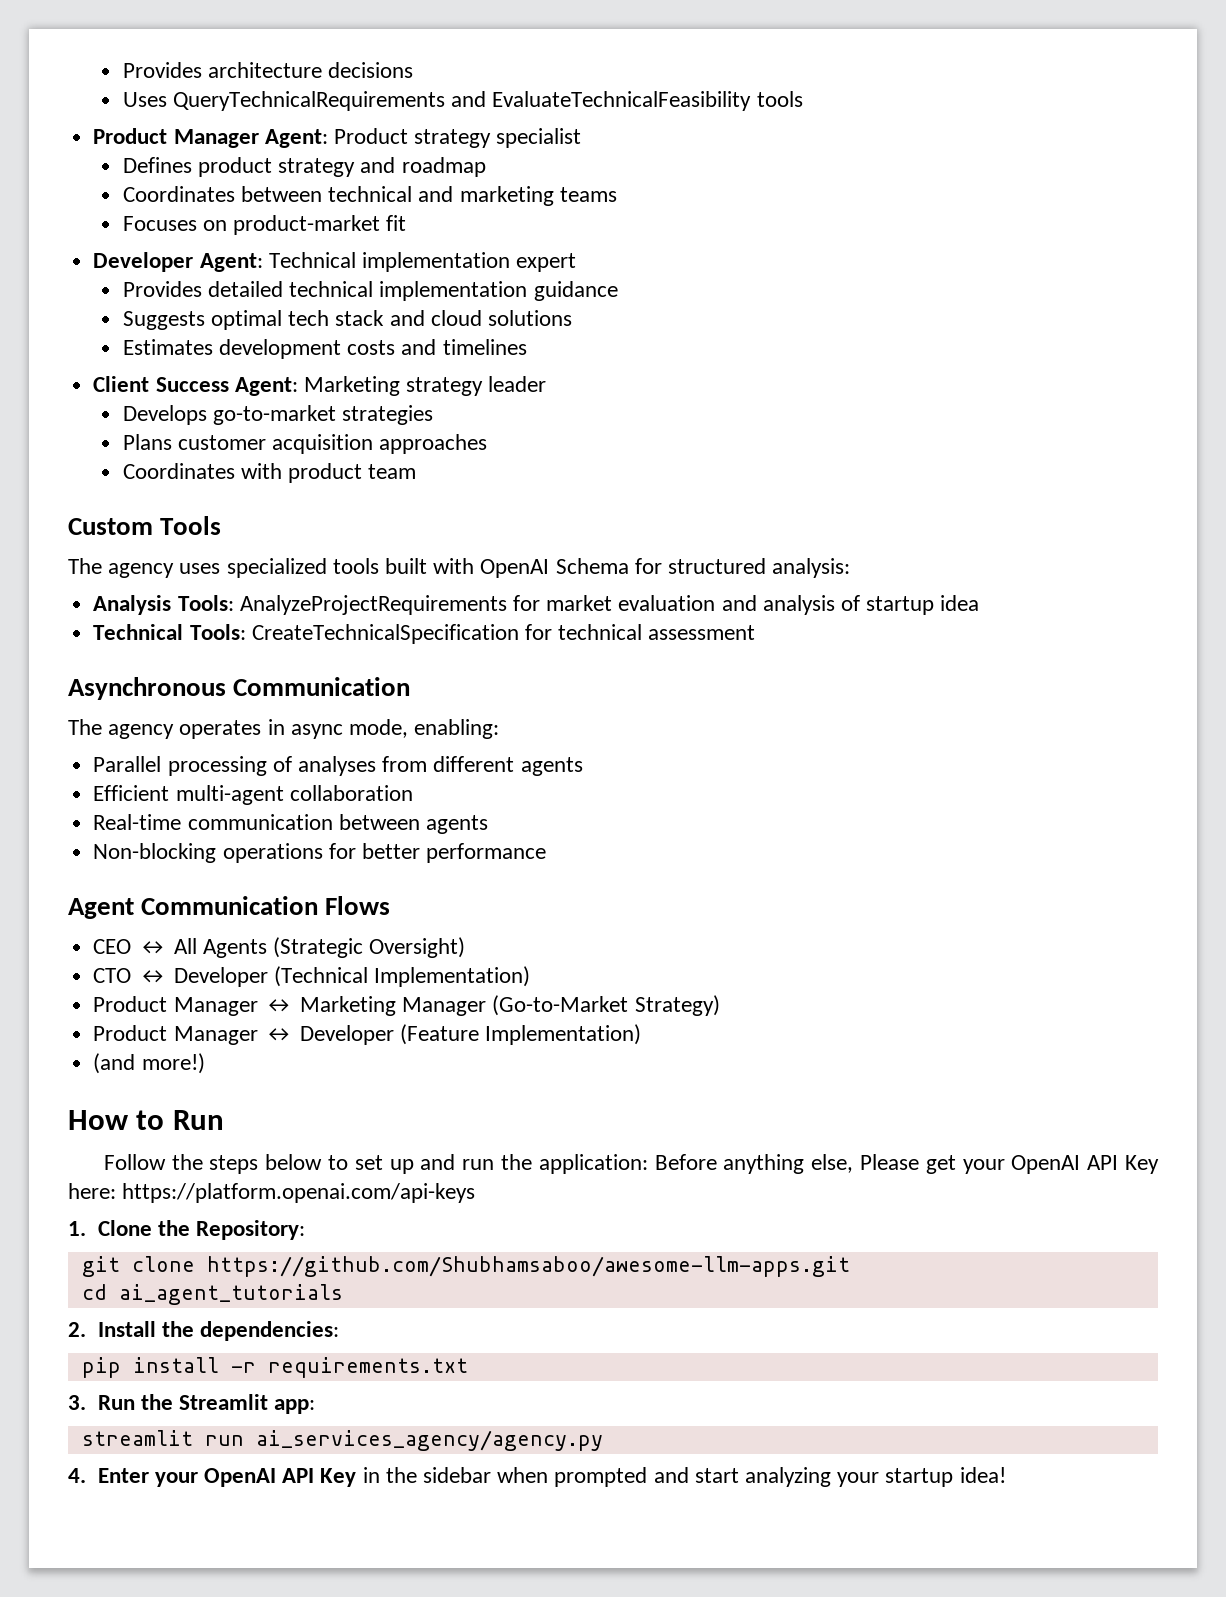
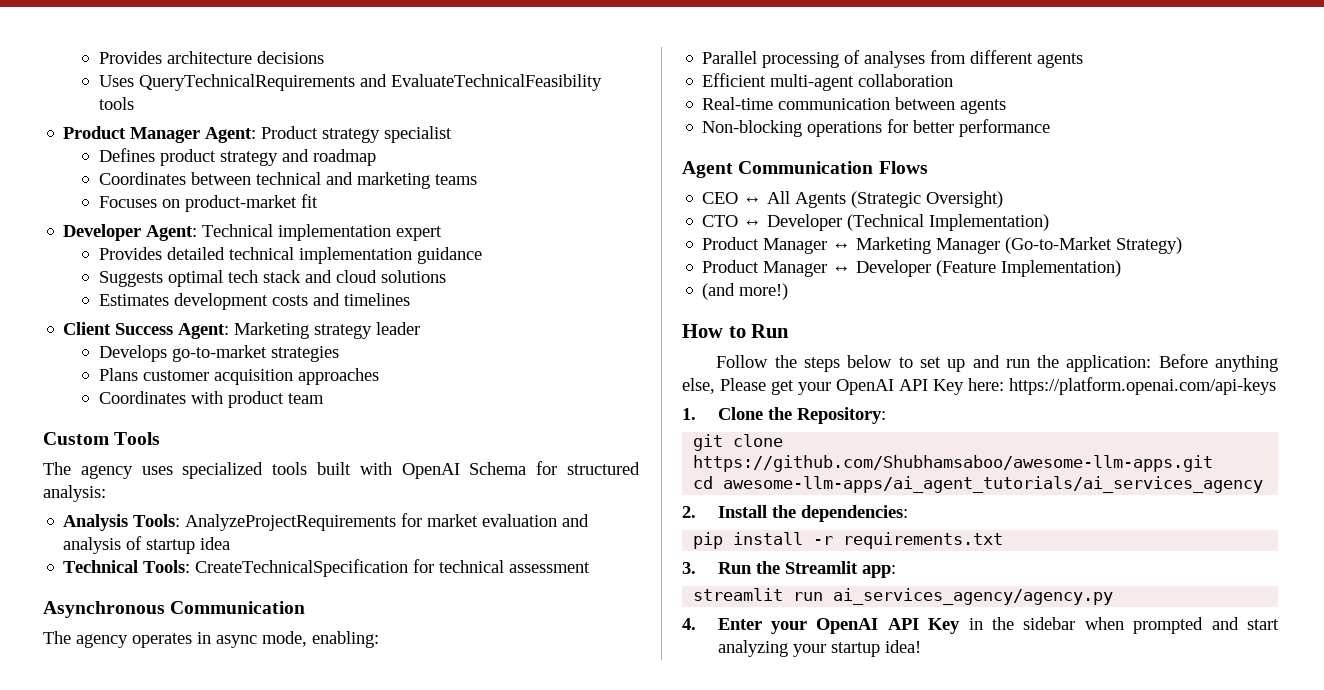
- cd ai_agent_tutorials
+ cd awesome-llm-apps/ai_agent_tutorials/ai_services_agency

